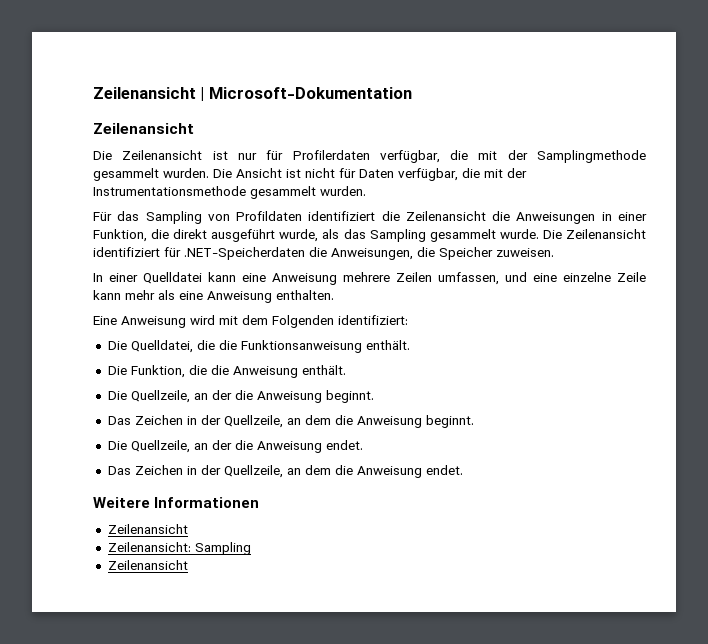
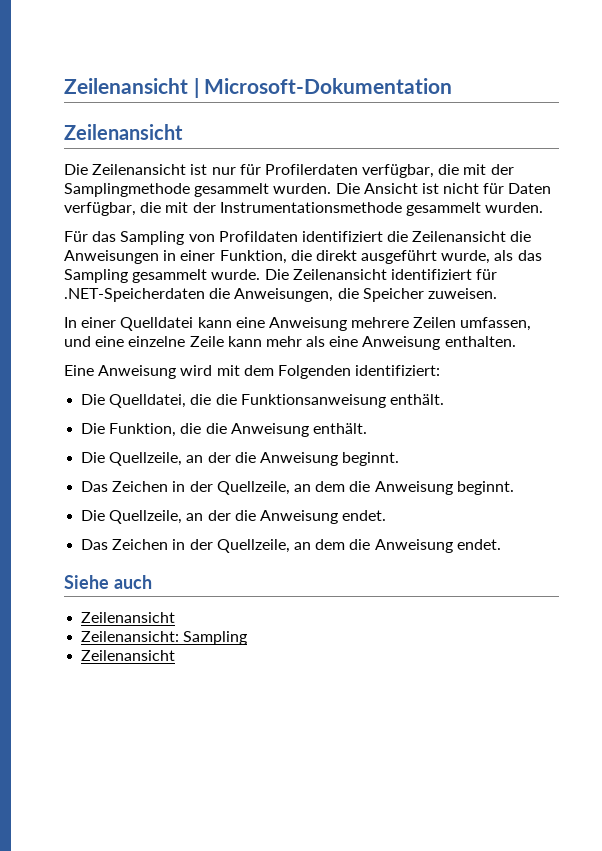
- Weitere Informationen
+ Siehe auch

